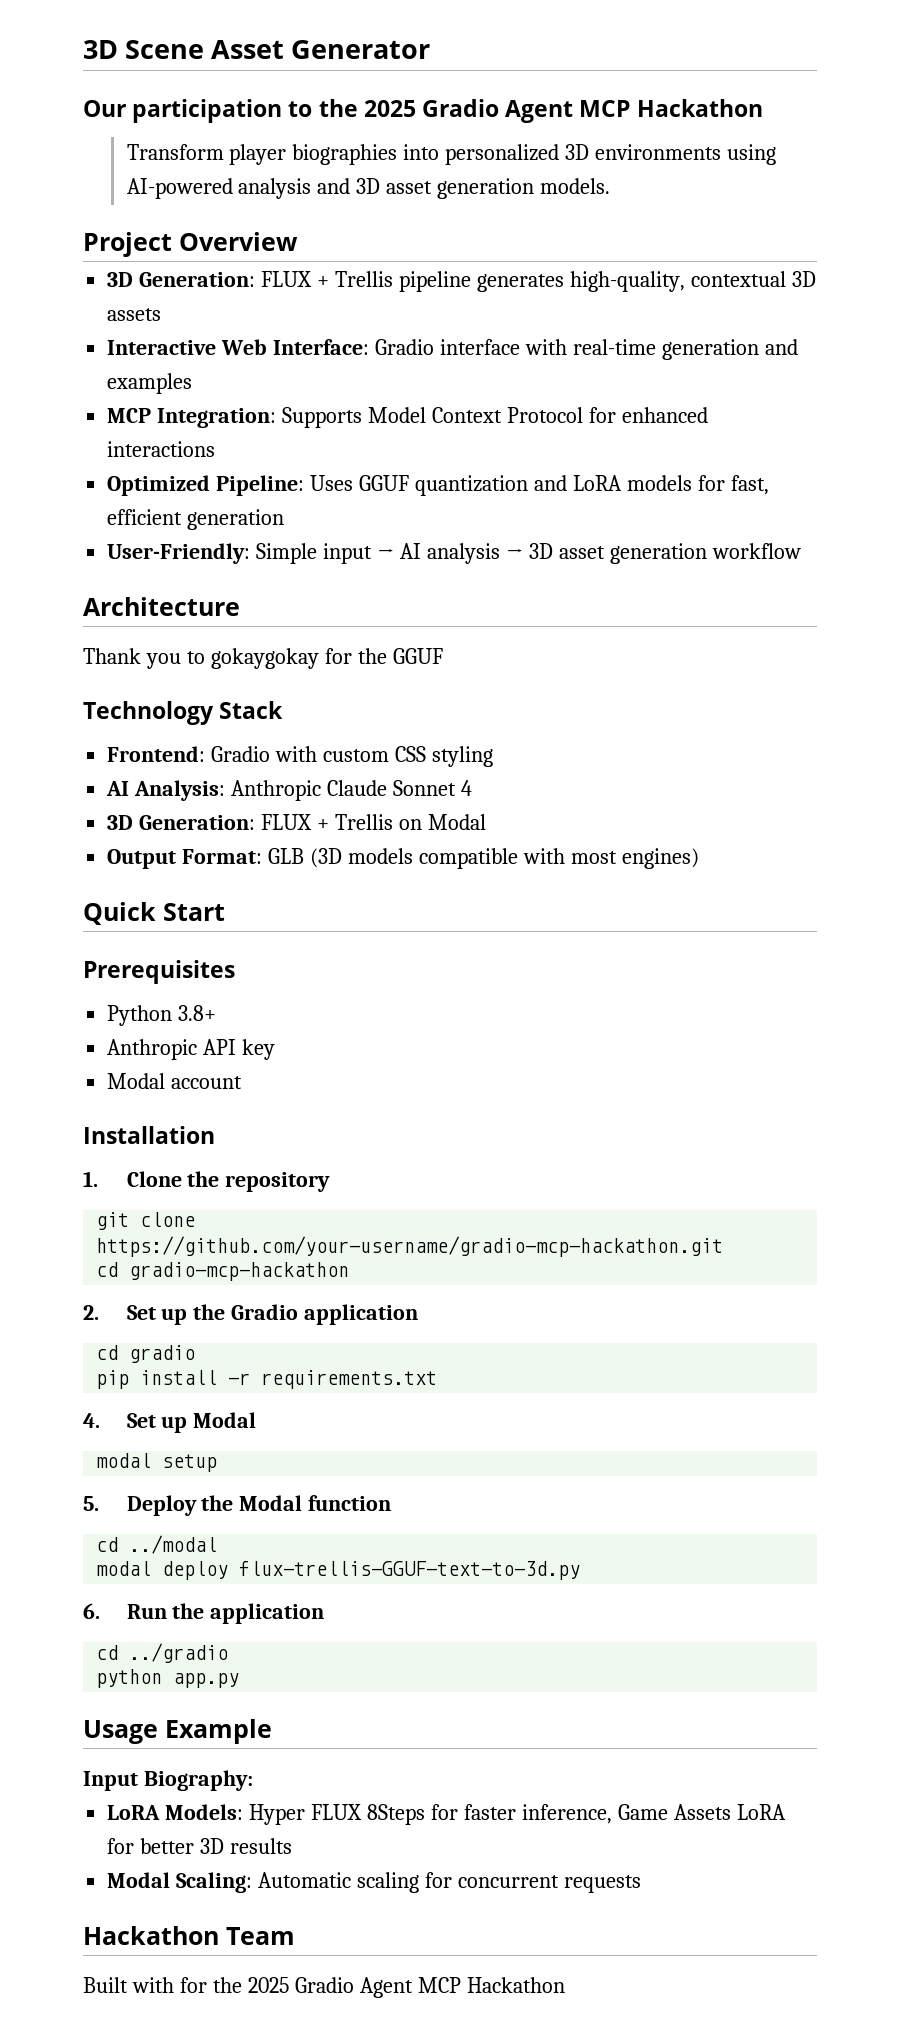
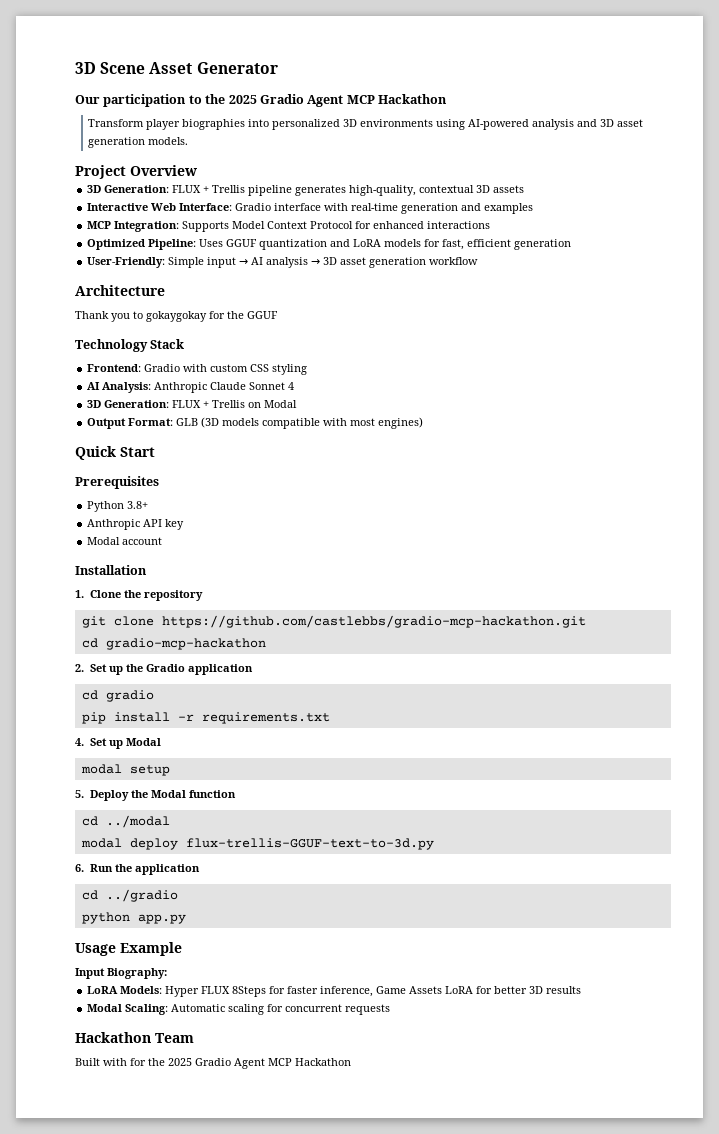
- git clone https://github.com/your-username/gradio-mcp-hackathon.git
+ git clone https://github.com/castlebbs/gradio-mcp-hackathon.git

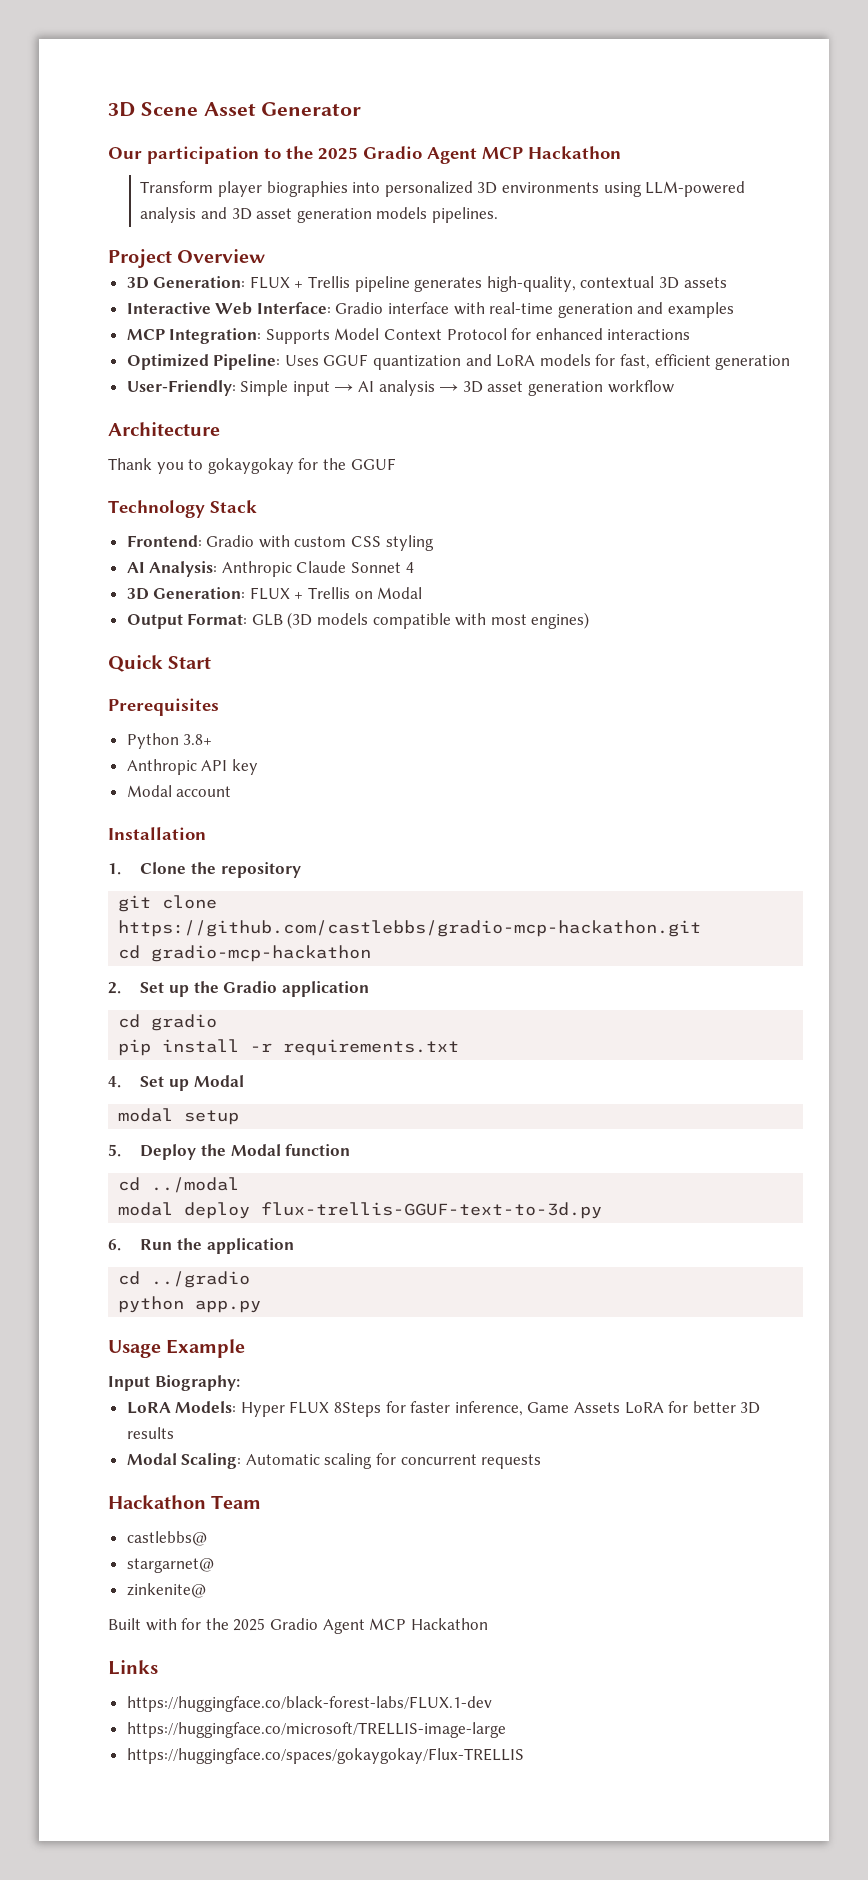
- Transform player biographies into personalized 3D environments using AI-powered analysis and 3D asset generation models.
+ Transform player biographies into personalized 3D environments using LLM-powered analysis and 3D asset generation models pipelines.
+ castlebbs@
+ stargarnet@
+ zinkenite@
+ Links
+ https://huggingface.co/black-forest-labs/FLUX.1-dev
+ https://huggingface.co/microsoft/TRELLIS-image-large
+ https://huggingface.co/spaces/gokaygokay/Flux-TRELLIS

